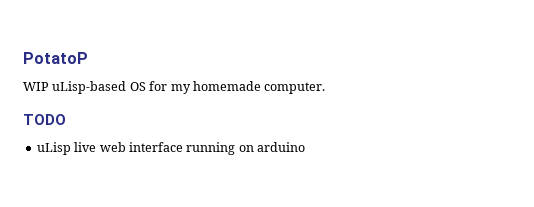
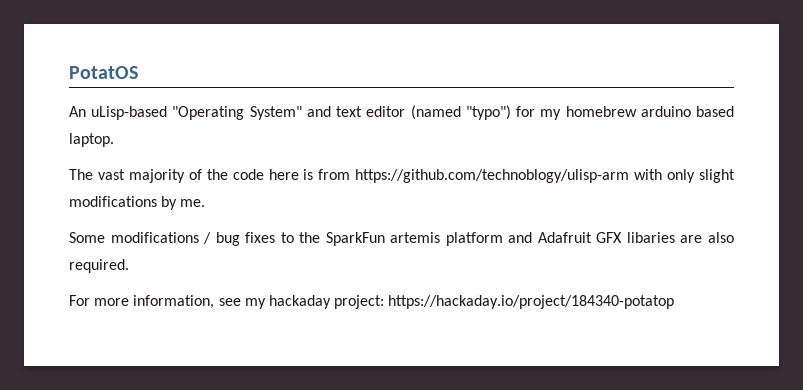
- PotatoP
- WIP uLisp-based OS for my homemade computer.
- TODO
- uLisp live web interface running on arduino
+ PotatOS
+ An uLisp-based "Operating System" and text editor (named "typo") for my homebrew arduino based laptop.
+ The vast majority of the code here is from https://github.com/technoblogy/ulisp-arm with only slight modifications by me.
+ Some modifications / bug fixes to the SparkFun artemis platform and Adafruit GFX libaries are also required.
+ For more information, see my hackaday project: https://hackaday.io/project/184340-potatop

